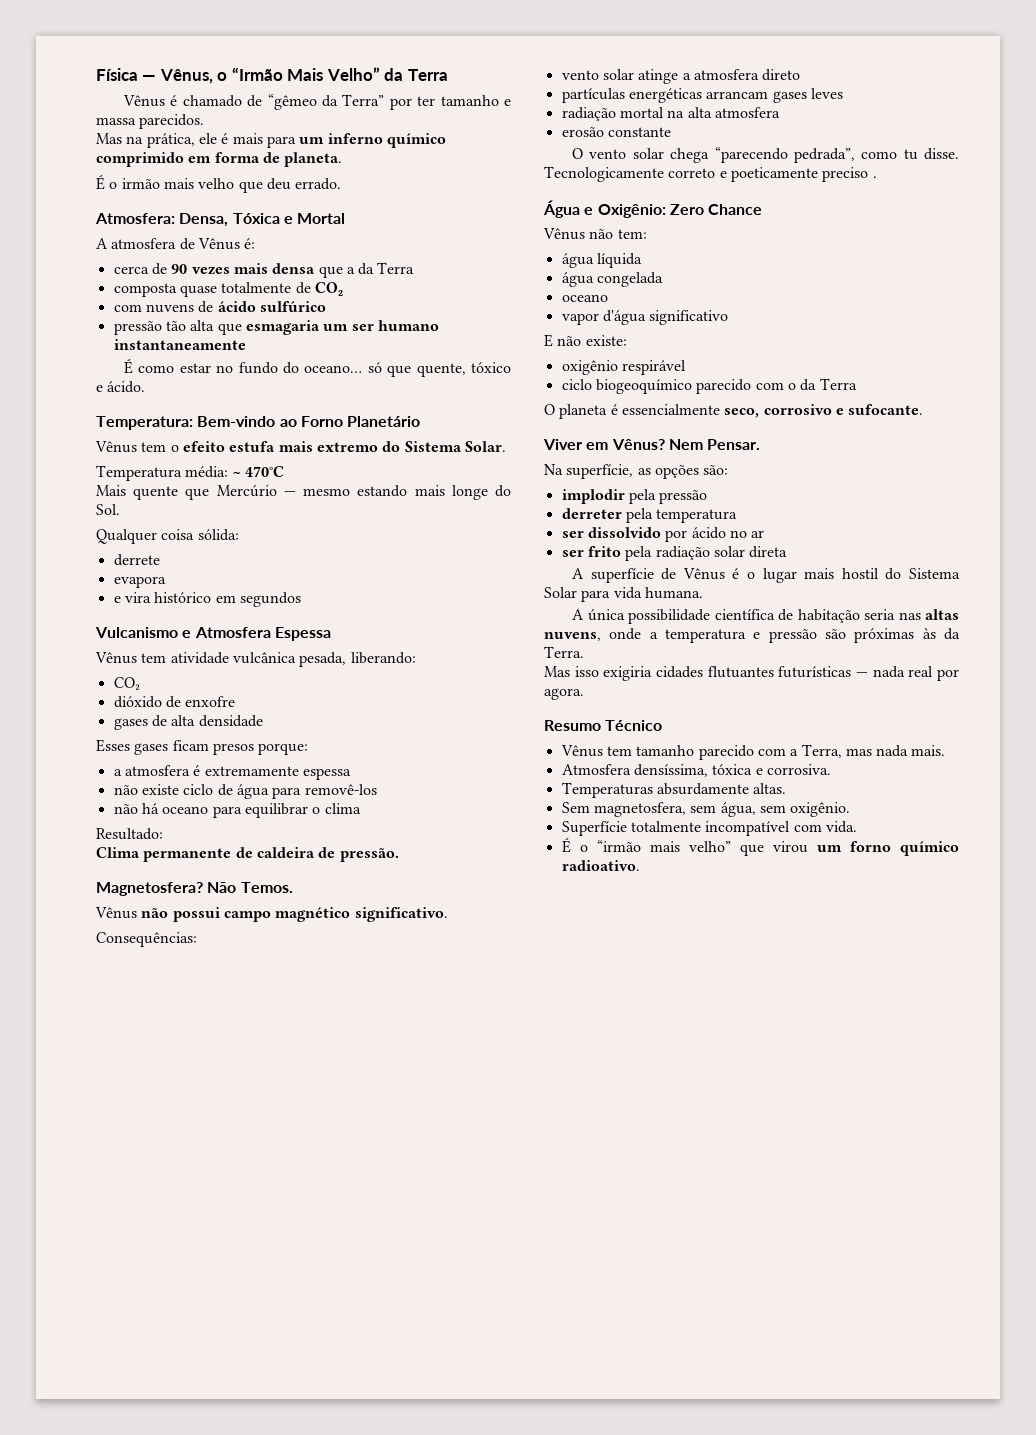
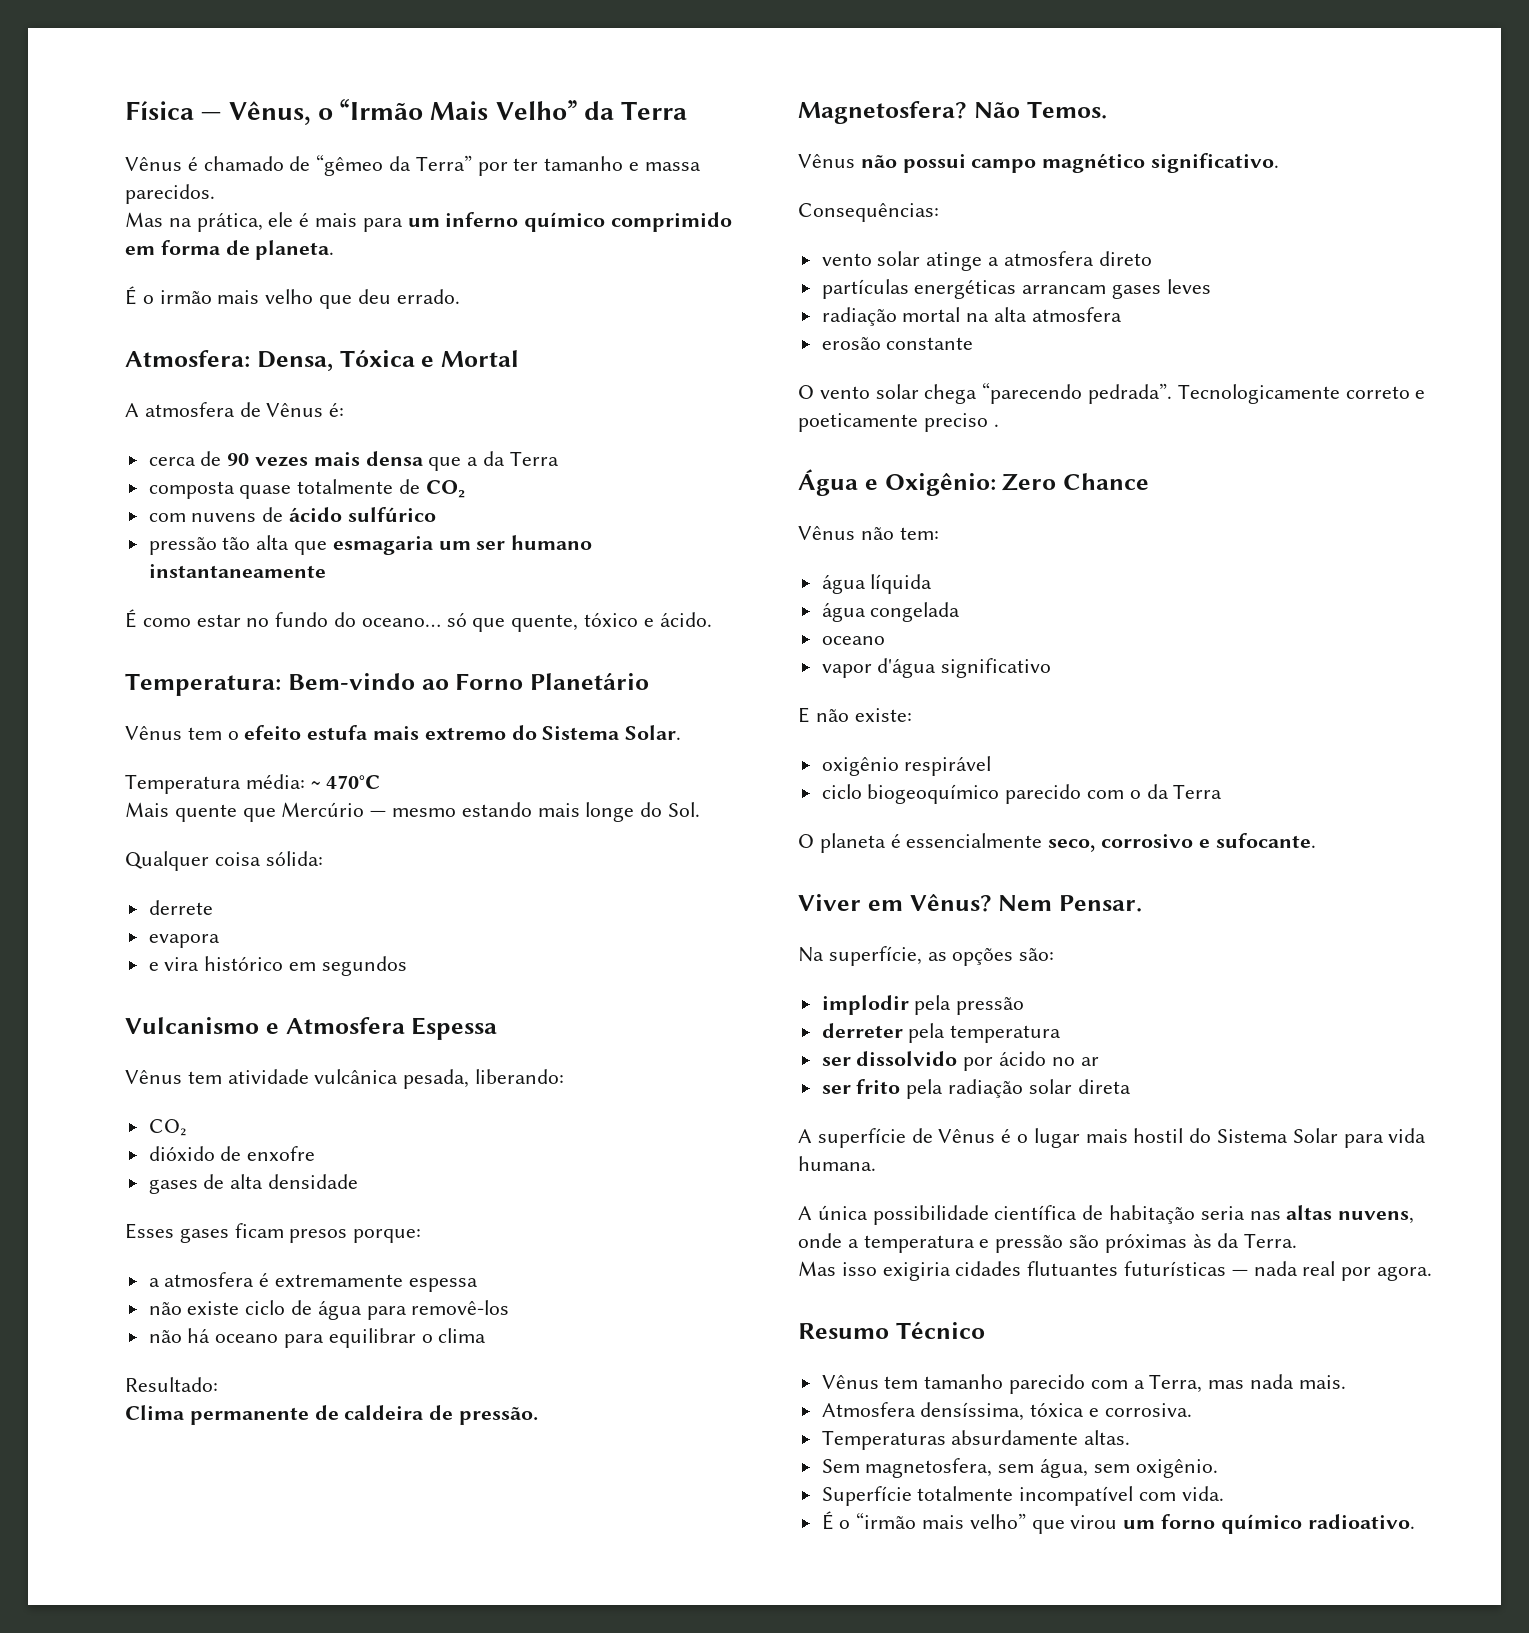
- O vento solar chega “parecendo pedrada”, como tu disse.
+ O vento solar chega “parecendo pedrada”.

